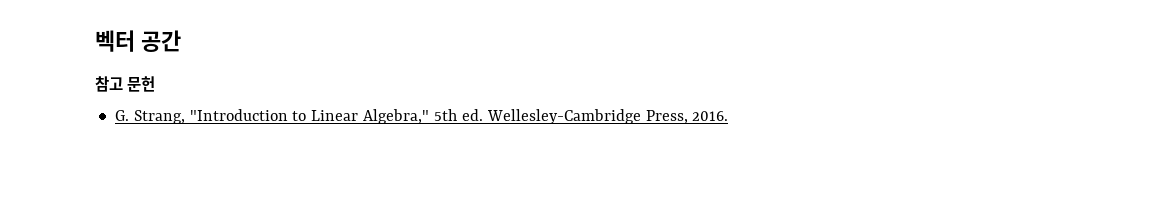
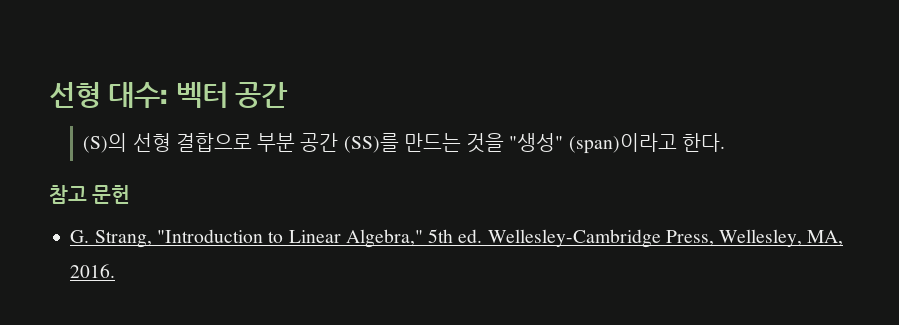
- 벡터 공간
+ 선형 대수: 벡터 공간
+ (S)의 선형 결합으로 부분 공간 (SS)를 만드는 것을 "생성" (span)이라고 한다.
- G. Strang, "Introduction to Linear Algebra," 5th ed. Wellesley-Cambridge Press, 2016.
+ G. Strang, "Introduction to Linear Algebra," 5th ed. Wellesley-Cambridge Press, Wellesley, MA, 2016.

